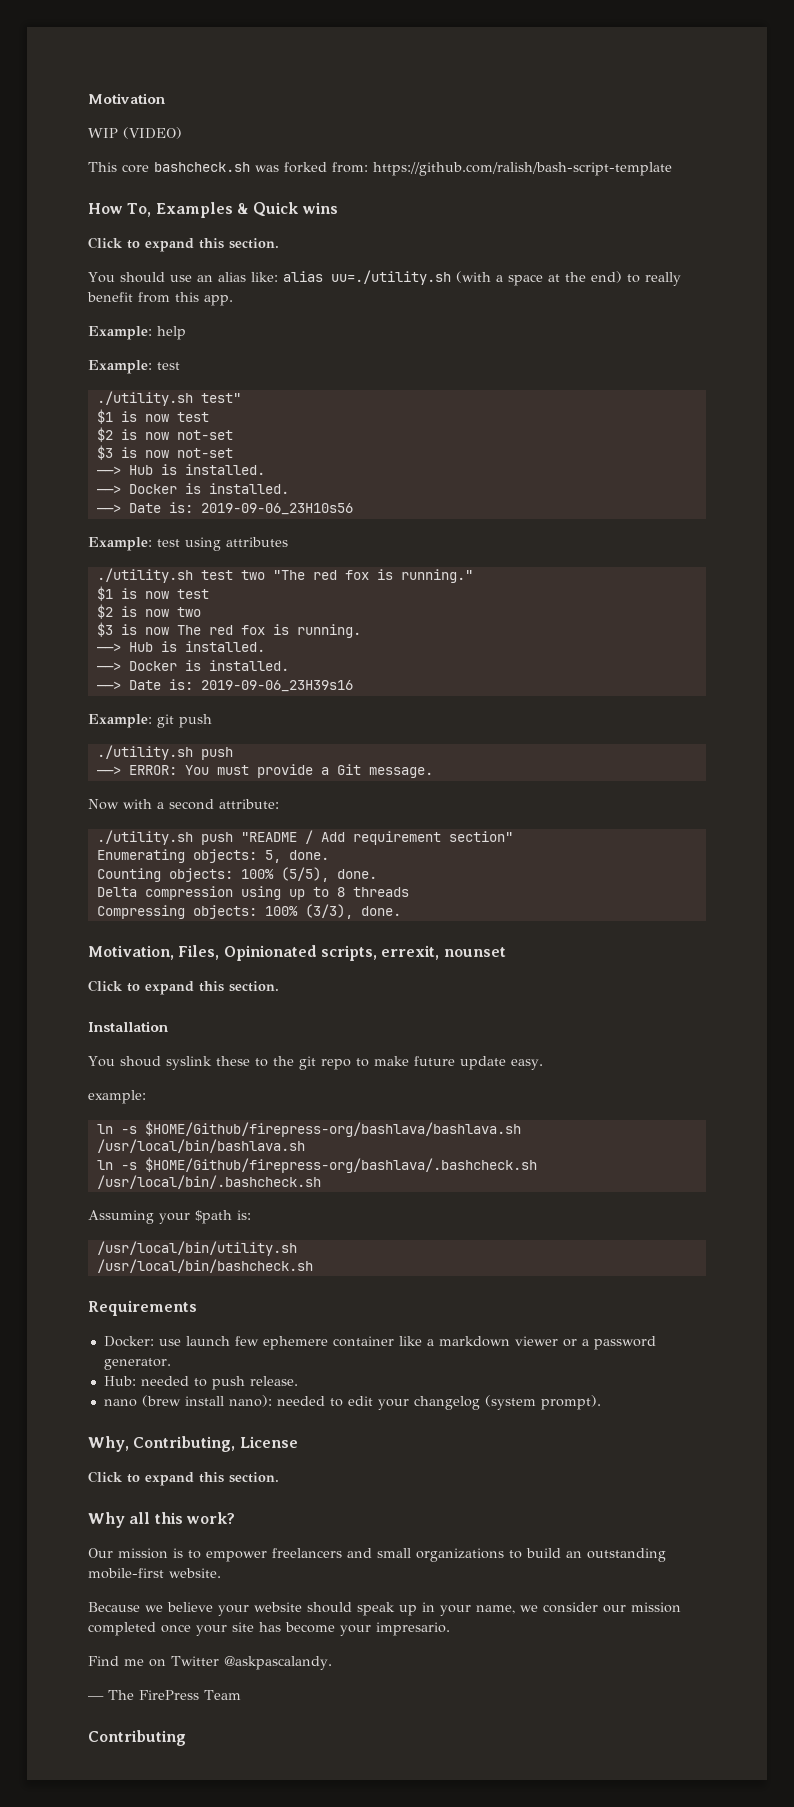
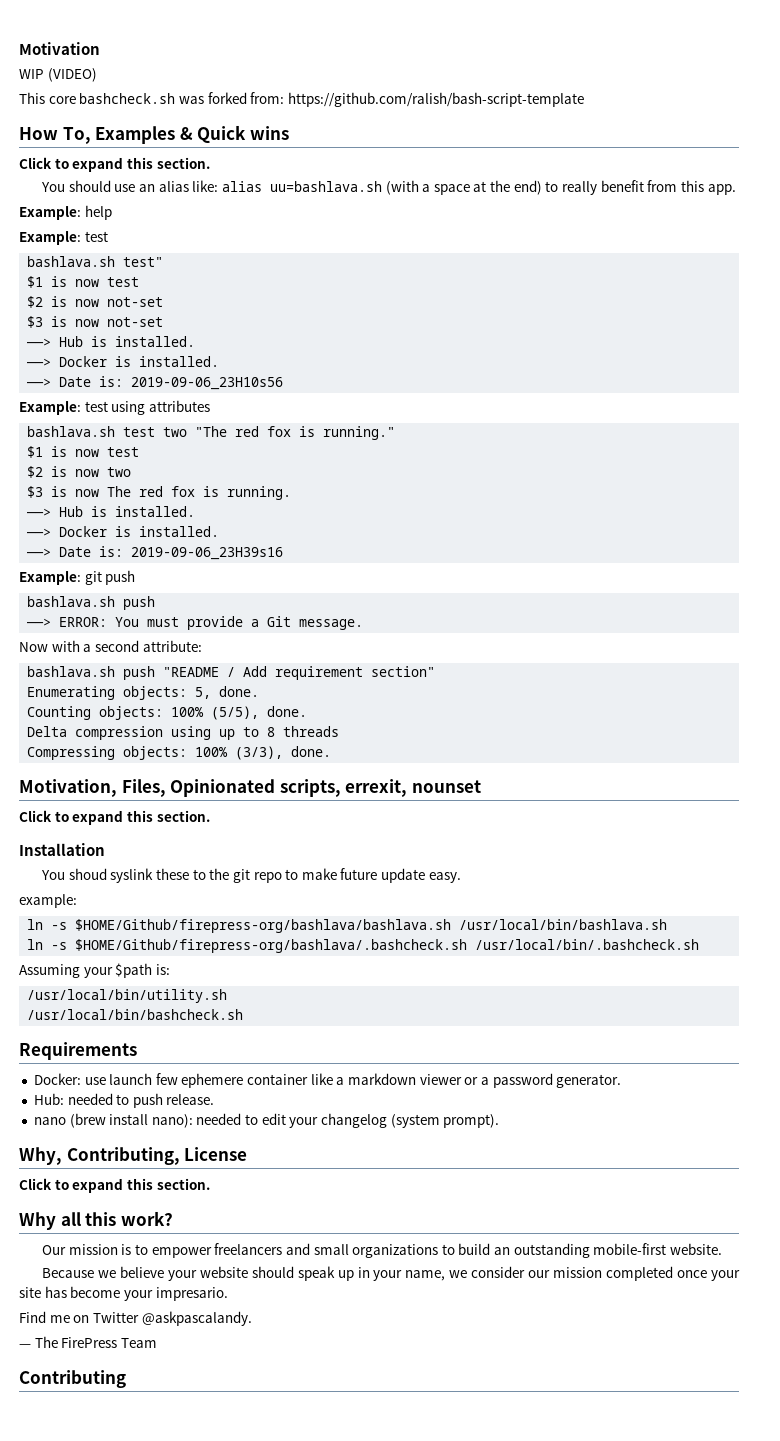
- You should use an alias like: alias uu=./utility.sh (with a space at the end) to really benefit from this app.
+ You should use an alias like: alias uu=bashlava.sh (with a space at the end) to really benefit from this app.
- ./utility.sh test"
+ bashlava.sh test"
- ./utility.sh test two "The red fox is running."
+ bashlava.sh test two "The red fox is running."
  Example: git push
- ./utility.sh push
+ bashlava.sh push
- ./utility.sh push "README / Add requirement section"
+ bashlava.sh push "README / Add requirement section"

